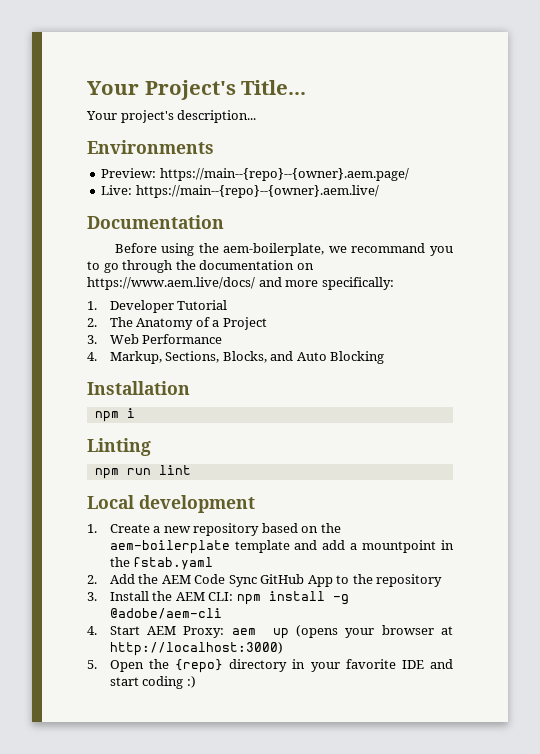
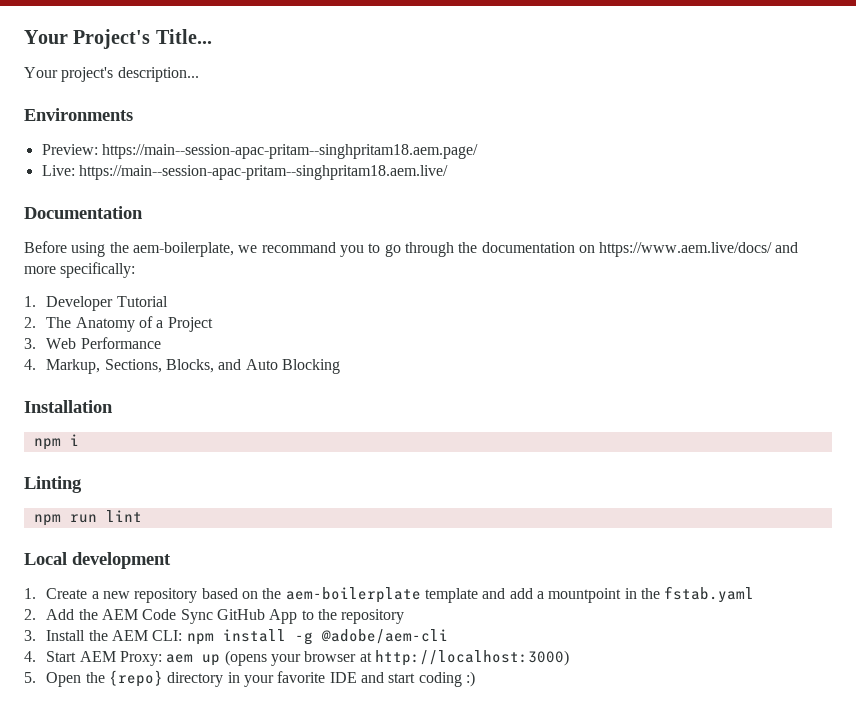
- Preview: https://main--{repo}--{owner}.aem.page/
+ Preview: https://main--session-apac-pritam--singhpritam18.aem.page/
- Live: https://main--{repo}--{owner}.aem.live/
+ Live: https://main--session-apac-pritam--singhpritam18.aem.live/

